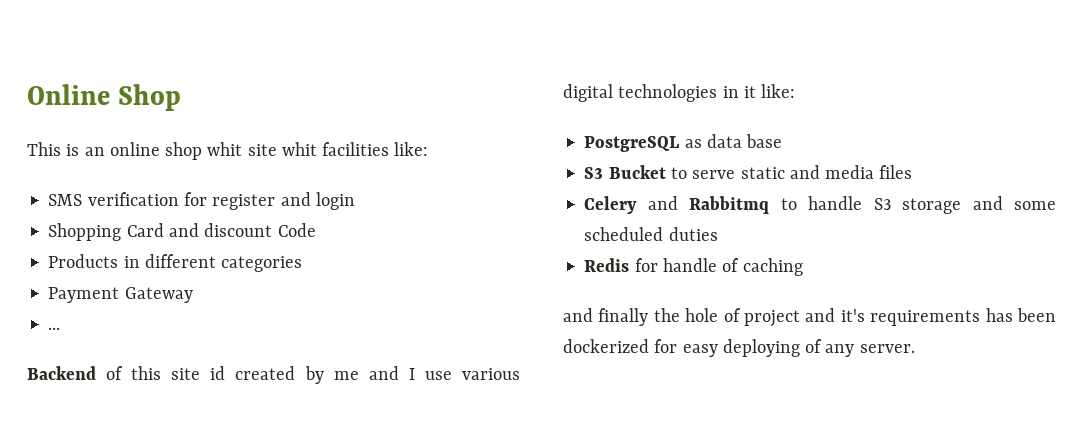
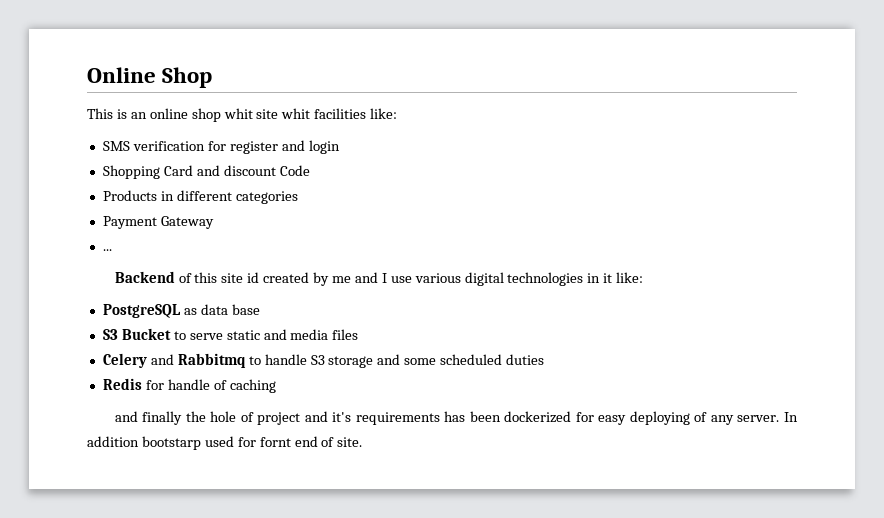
+ In addition bootstarp used for fornt end of site.

